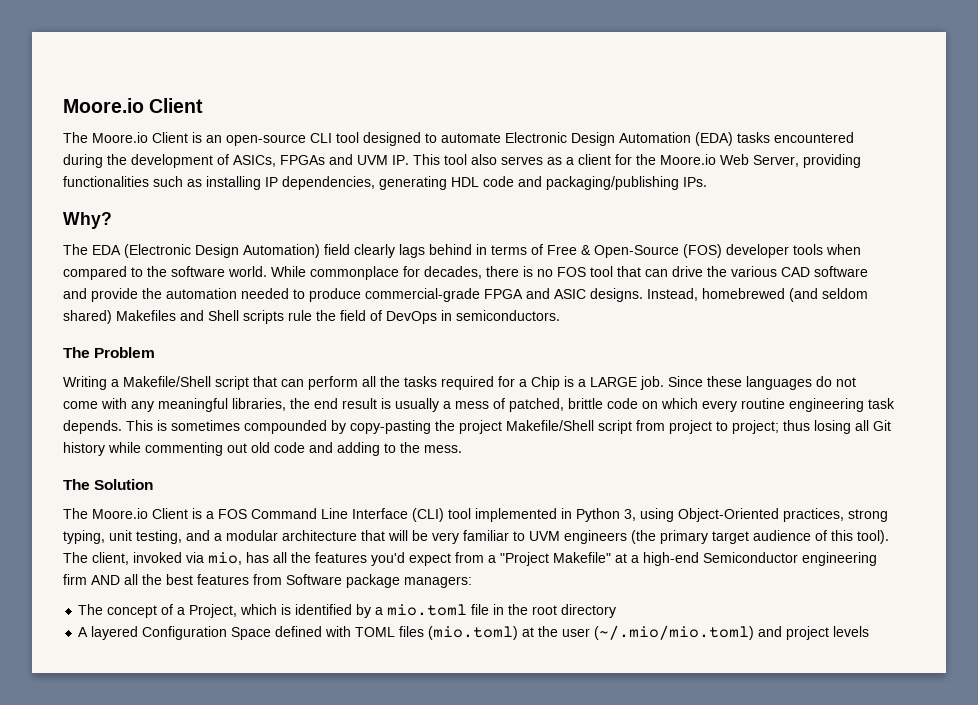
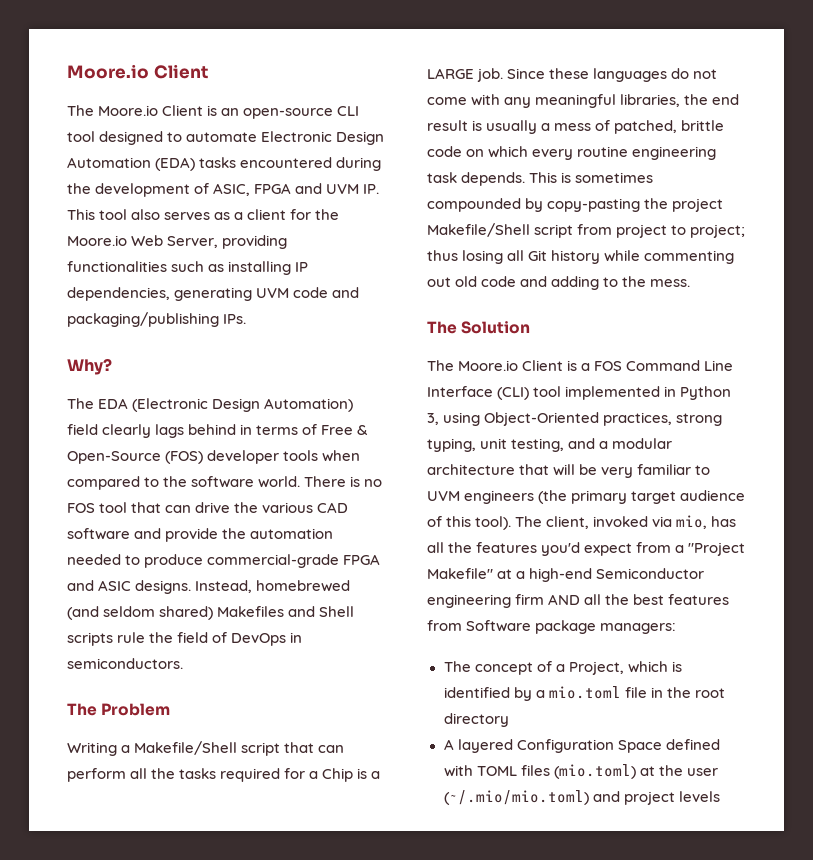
- The Moore.io Client is an open-source CLI tool designed to automate Electronic Design Automation (EDA) tasks encountered during the development of ASICs, FPGAs and UVM IP. This tool also serves as a client for the Moore.io Web Server, providing functionalities such as installing IP dependencies, generating HDL code and packaging/publishing IPs.
+ The Moore.io Client is an open-source CLI tool designed to automate Electronic Design Automation (EDA) tasks encountered during the development of ASIC, FPGA and UVM IP. This tool also serves as a client for the Moore.io Web Server, providing functionalities such as installing IP dependencies, generating UVM code and packaging/publishing IPs.
- While commonplace for decades, there is no FOS tool that can drive the various CAD software and provide the automation needed to produce commercial-grade FPGA and ASIC designs.
+ There is no FOS tool that can drive the various CAD software and provide the automation needed to produce commercial-grade FPGA and ASIC designs.

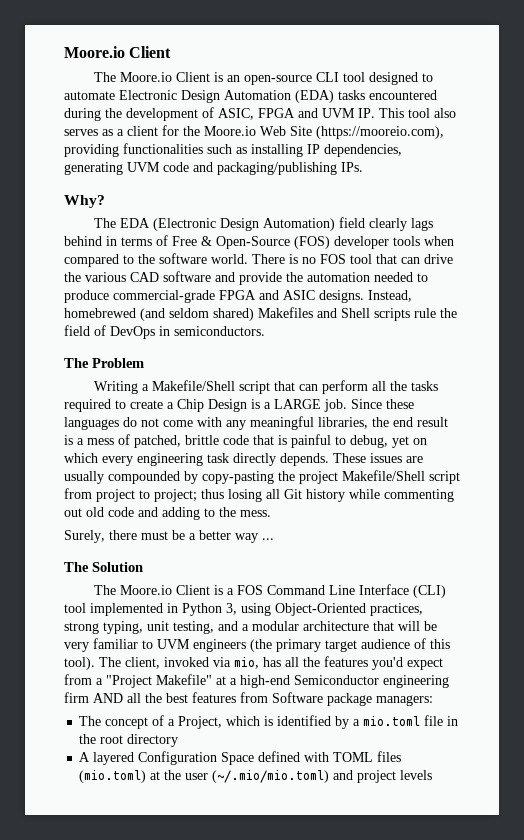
- The Moore.io Client is an open-source CLI tool designed to automate Electronic Design Automation (EDA) tasks encountered during the development of ASIC, FPGA and UVM IP. This tool also serves as a client for the Moore.io Web Server, providing functionalities such as installing IP dependencies, generating UVM code and packaging/publishing IPs.
+ The Moore.io Client is an open-source CLI tool designed to automate Electronic Design Automation (EDA) tasks encountered during the development of ASIC, FPGA and UVM IP. This tool also serves as a client for the Moore.io Web Site (https://mooreio.com), providing functionalities such as installing IP dependencies, generating UVM code and packaging/publishing IPs.
- Writing a Makefile/Shell script that can perform all the tasks required for a Chip is a LARGE job.
+ Writing a Makefile/Shell script that can perform all the tasks required to create a Chip Design is a LARGE job.
- Since these languages do not come with any meaningful libraries, the end result is usually a mess of patched, brittle code on which every routine engineering task depends. This is sometimes compounded by copy-pasting the project Makefile/Shell script from project to project; thus losing all Git history while commenting out old code and adding to the mess.
+ Since these languages do not come with any meaningful libraries, the end result is a mess of patched, brittle code that is painful to debug, yet on which every engineering task directly depends. These issues are usually compounded by copy-pasting the project Makefile/Shell script from project to project; thus losing all Git history while commenting out old code and adding to the mess.
+ Surely, there must be a better way ...

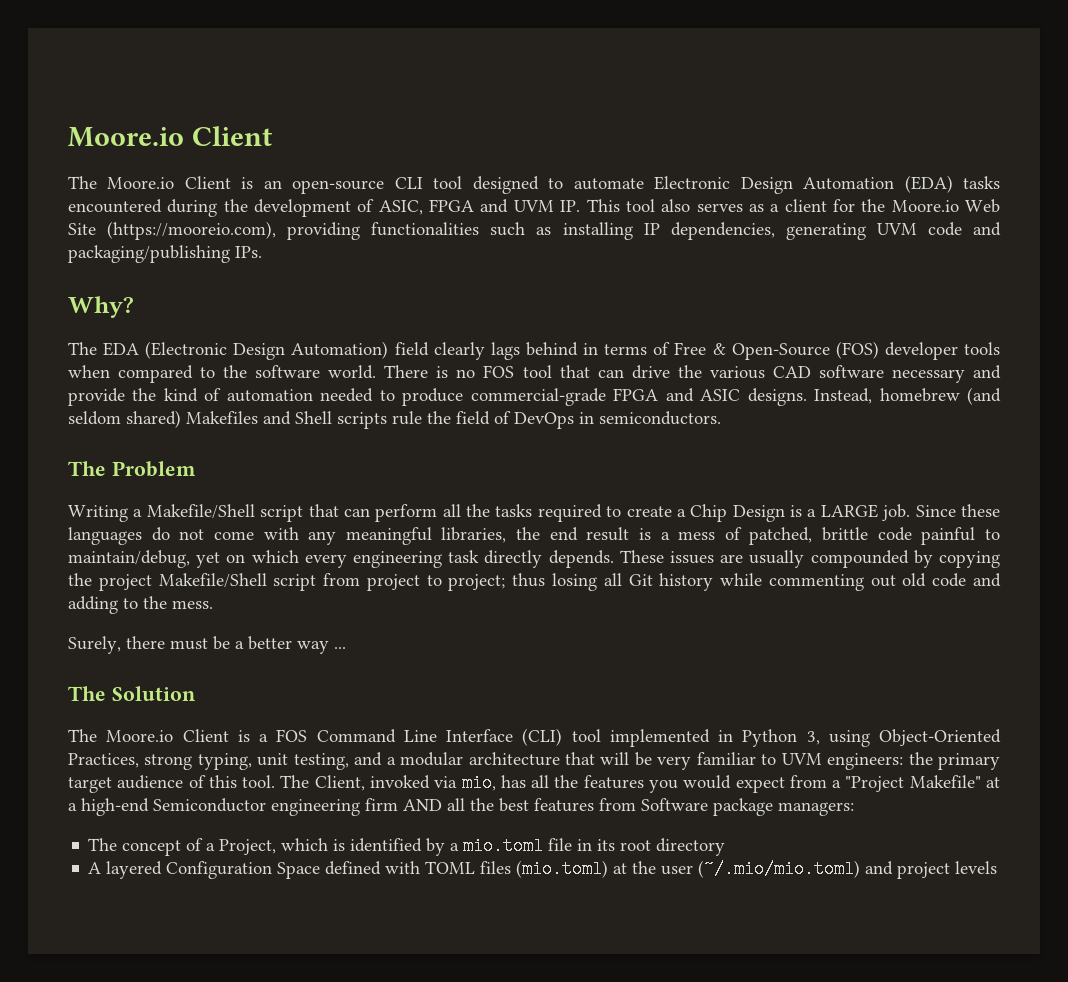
- There is no FOS tool that can drive the various CAD software and provide the automation needed to produce commercial-grade FPGA and ASIC designs.
+ There is no FOS tool that can drive the various CAD software necessary and provide the kind of automation needed to produce commercial-grade FPGA and ASIC designs.
- Instead, homebrewed (and seldom shared) Makefiles and Shell scripts rule the field of DevOps in semiconductors.
+ Instead, homebrew (and seldom shared) Makefiles and Shell scripts rule the field of DevOps in semiconductors.
- Since these languages do not come with any meaningful libraries, the end result is a mess of patched, brittle code that is painful to debug, yet on which every engineering task directly depends.
+ Since these languages do not come with any meaningful libraries, the end result is a mess of patched, brittle code painful to maintain/debug, yet on which every engineering task directly depends.
- These issues are usually compounded by copy-pasting the project Makefile/Shell script from project to project; thus losing all Git history while commenting out old code and adding to the mess.
+ These issues are usually compounded by copying the project Makefile/Shell script from project to project; thus losing all Git history while commenting out old code and adding to the mess.
- The Moore.io Client is a FOS Command Line Interface (CLI) tool implemented in Python 3, using Object-Oriented practices, strong typing, unit testing, and a modular architecture that will be very familiar to UVM engineers (the primary target audience of this tool). The client, invoked via mio, has all the features you'd expect from a "Project Makefile" at a high-end Semiconductor engineering firm AND all the best features from Software package managers:
+ The Moore.io Client is a FOS Command Line Interface (CLI) tool implemented in Python 3, using Object-Oriented Practices, strong typing, unit testing, and a modular architecture that will be very familiar to UVM engineers: the primary target audience of this tool. The Client, invoked via mio, has all the features you would expect from a "Project Makefile" at a high-end Semiconductor engineering firm AND all the best features from Software package managers:
- The concept of a Project, which is identified by a mio.toml file in the root directory
+ The concept of a Project, which is identified by a mio.toml file in its root directory

